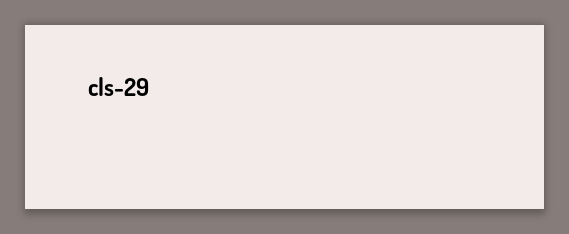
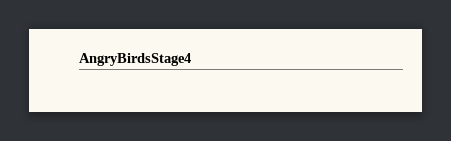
- cls-29
+ AngryBirdsStage4

